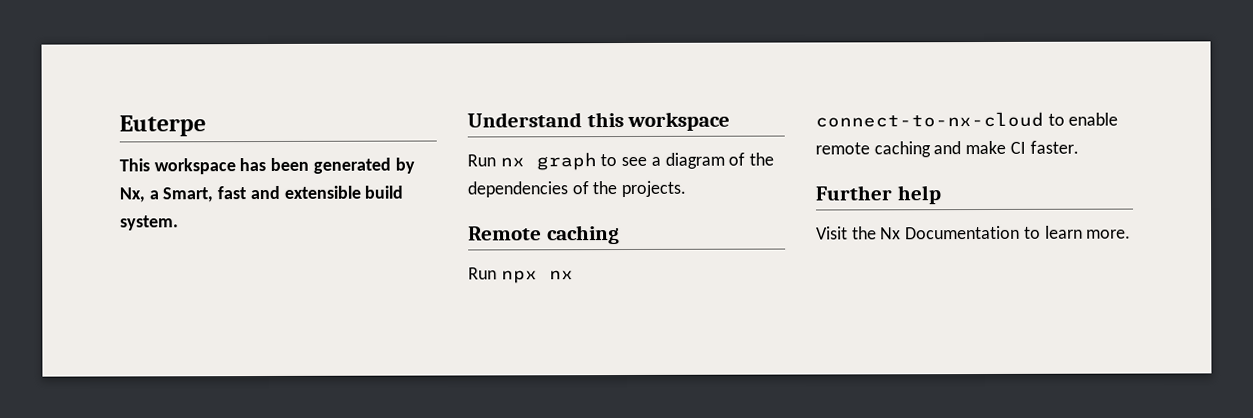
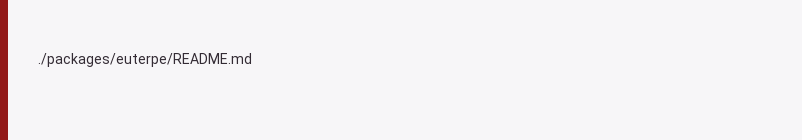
- Euterpe
- This workspace has been generated by Nx, a Smart, fast and extensible build system.
- Understand this workspace
- Run nx graph to see a diagram of the dependencies of the projects.
- Remote caching
- Run npx nx connect-to-nx-cloud to enable remote caching and make CI faster.
- Further help
- Visit the Nx Documentation to learn more.
+ ./packages/euterpe/README.md

